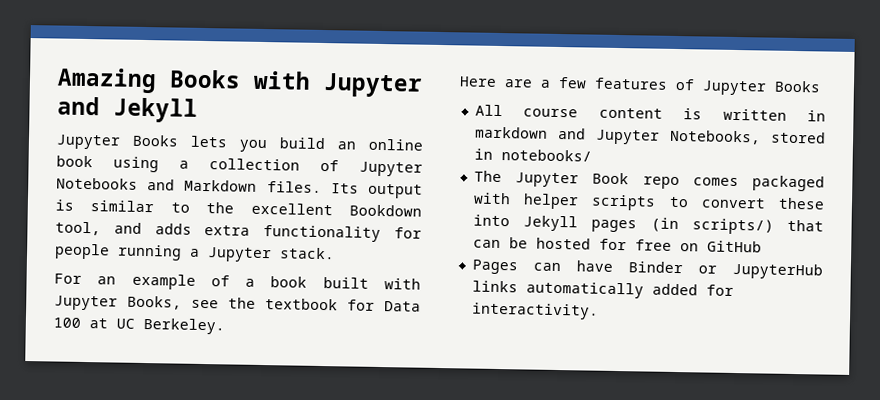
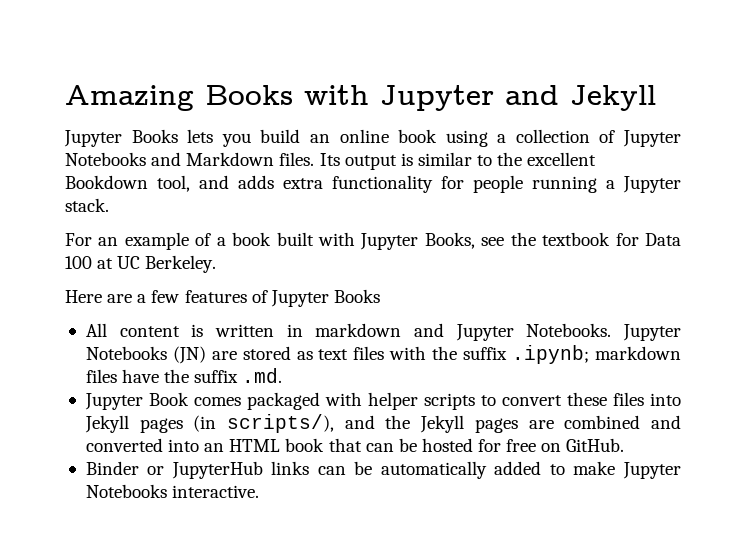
- All course content is written in markdown and Jupyter Notebooks, stored in notebooks/
- The Jupyter Book repo comes packaged with helper scripts to convert these into Jekyll pages (in scripts/) that can be hosted for free on GitHub
- Pages can have Binder or JupyterHub links automatically added for interactivity.
+ All content is written in markdown and Jupyter Notebooks. Jupyter Notebooks (JN) are stored as text files with the suffix .ipynb; markdown files have the suffix .md.
+ Jupyter Book comes packaged with helper scripts to convert these files into Jekyll pages (in scripts/), and the Jekyll pages are combined and converted into an HTML book that can be hosted for free on GitHub.
+ Binder or JupyterHub links can be automatically added to make Jupyter Notebooks interactive.

